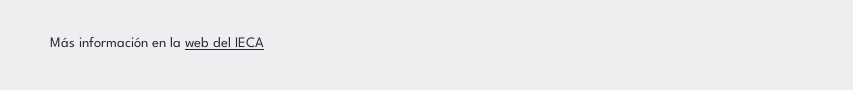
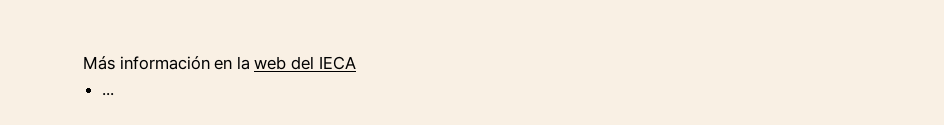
+ ...

